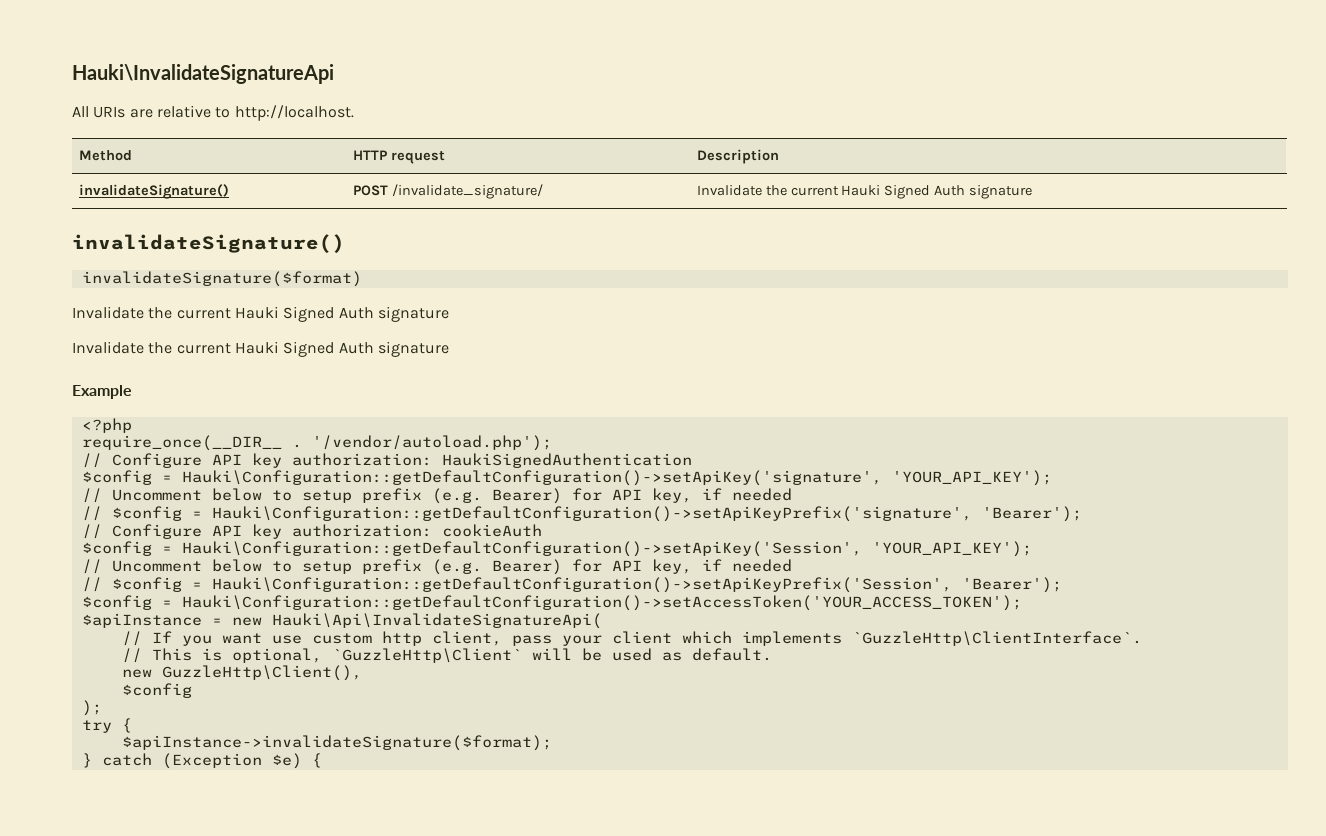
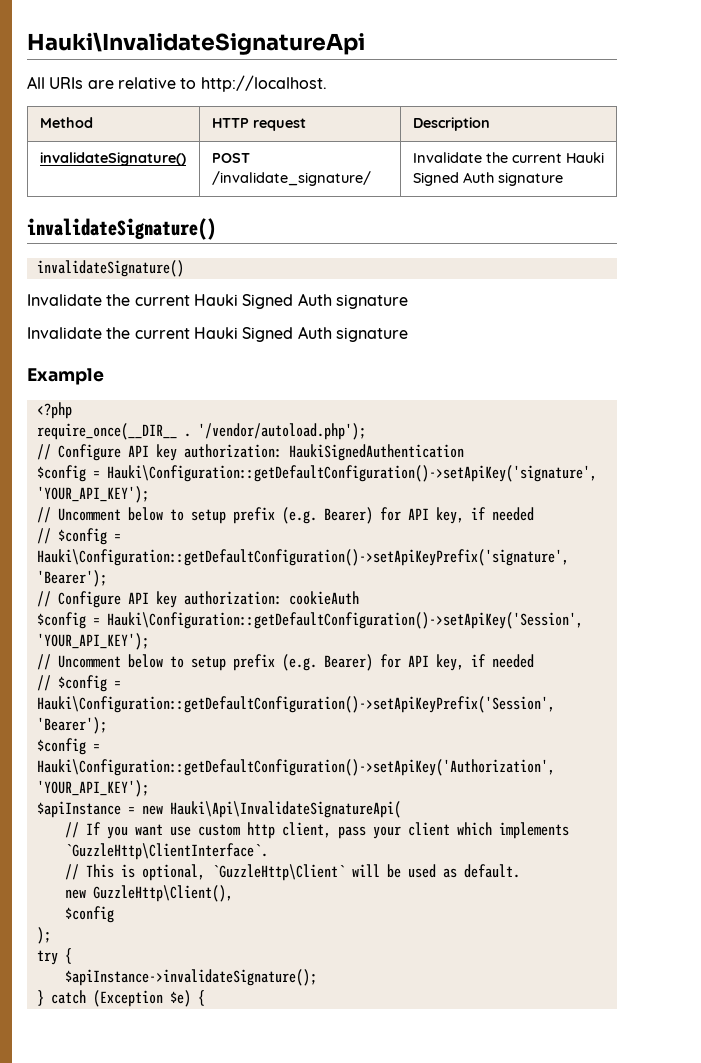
  invalidateSignature() | POST /invalidate_signature/ | Invalidate the current Hauki Signed Auth signature
  invalidateSignature()
- invalidateSignature($format)
+ invalidateSignature()
- $config = Hauki\Configuration::getDefaultConfiguration()->setAccessToken('YOUR_ACCESS_TOKEN');
+ $config = Hauki\Configuration::getDefaultConfiguration()->setApiKey('Authorization', 'YOUR_API_KEY');
- $apiInstance->invalidateSignature($format);
+ $apiInstance->invalidateSignature();

